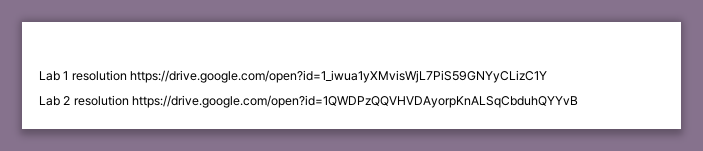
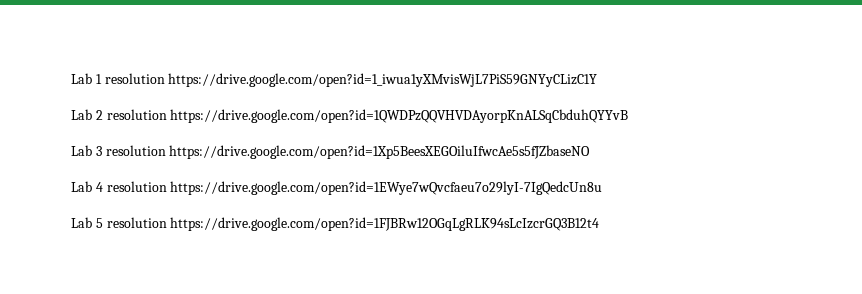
+ Lab 3 resolution https://drive.google.com/open?id=1Xp5BeesXEGOiluIfwcAe5s5fJZbaseNO
+ Lab 4 resolution https://drive.google.com/open?id=1EWye7wQvcfaeu7o29lyI-7IgQedcUn8u
+ Lab 5 resolution https://drive.google.com/open?id=1FJBRw12OGqLgRLK94sLcIzcrGQ3B12t4

